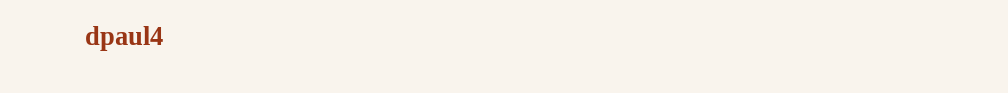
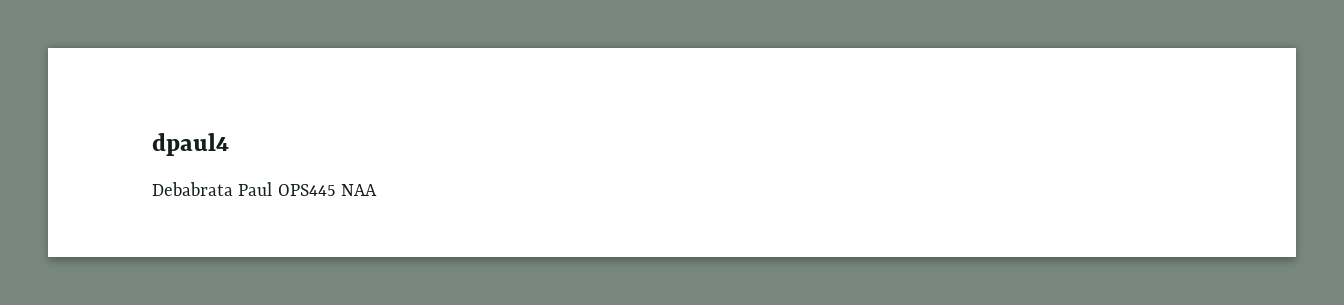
+ Debabrata Paul OPS445 NAA

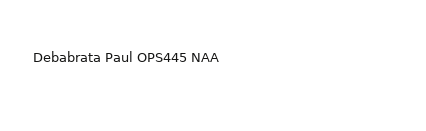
- dpaul4

